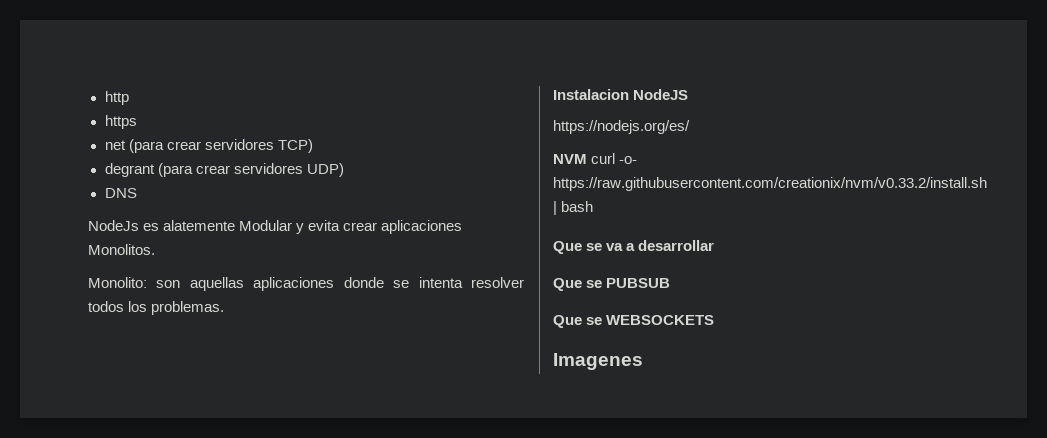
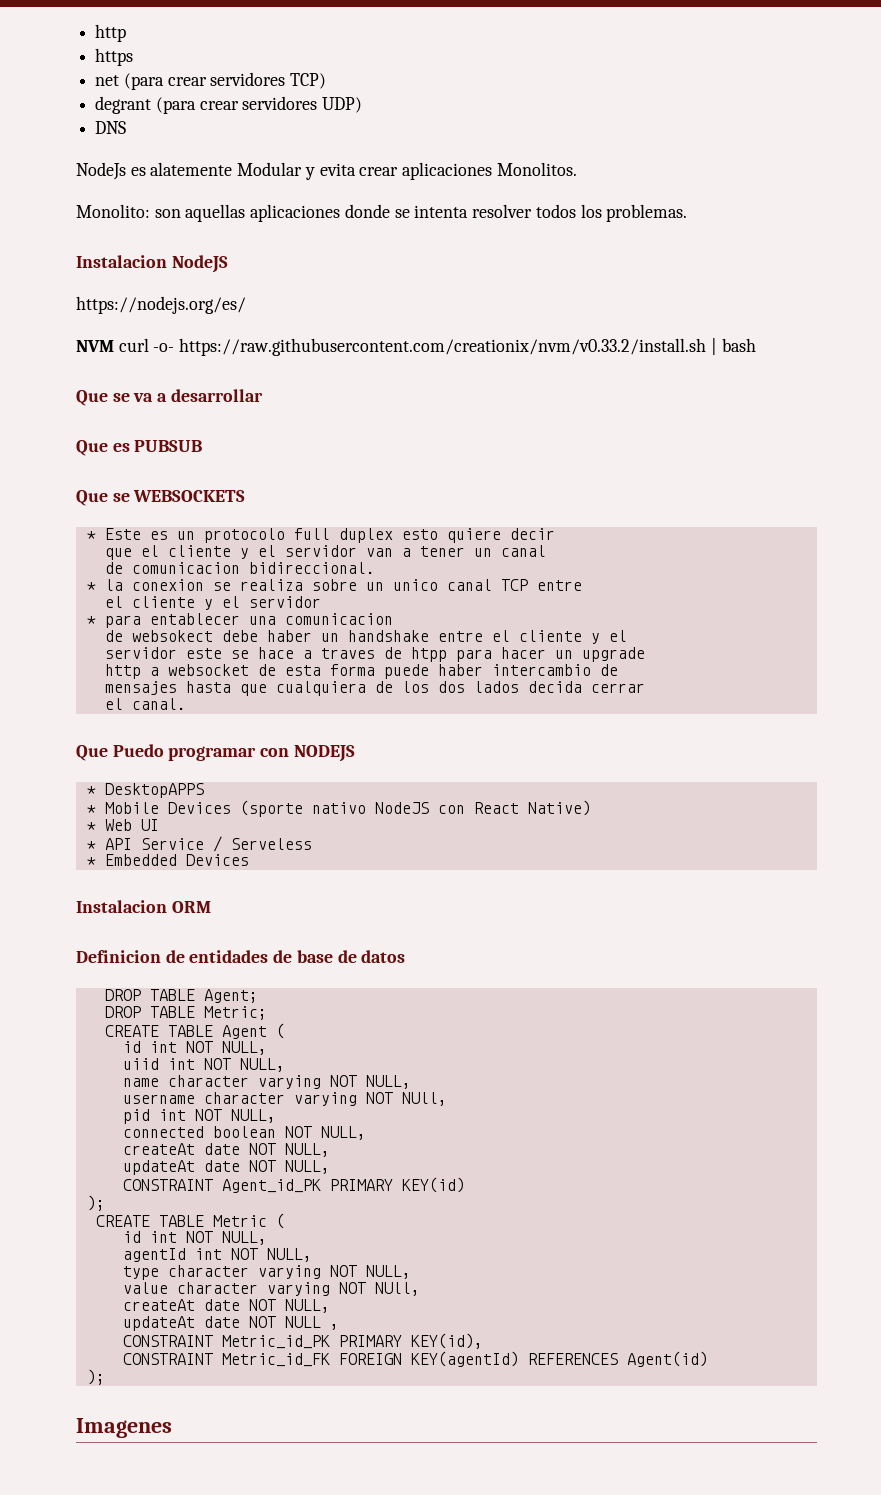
- Que se PUBSUB
+ Que es PUBSUB
+ * Este es un protocolo full duplex esto quiere decir
+ que el cliente y el servidor van a tener un canal
+ de comunicacion bidireccional.
+ * la conexion se realiza sobre un unico canal TCP entre
+ el cliente y el servidor
+ * para entablecer una comunicacion
+ de websokect debe haber un handshake entre el cliente y el
+ servidor este se hace a traves de htpp para hacer un upgrade
+ http a websocket de esta forma puede haber intercambio de
+ mensajes hasta que cualquiera de los dos lados decida cerrar
+ el canal.
+ Que Puedo programar con NODEJS
+ * DesktopAPPS
+ * Mobile Devices (sporte nativo NodeJS con React Native)
+ * Web UI
+ * API Service / Serveless
+ * Embedded Devices
+ Instalacion ORM
+ Definicion de entidades de base de datos
+ DROP TABLE Agent;
+ DROP TABLE Metric;
+ CREATE TABLE Agent (
+ id int NOT NULL,
+ uiid int NOT NULL,
+ name character varying NOT NULL,
+ username character varying NOT NUll,
+ pid int NOT NULL,
+ connected boolean NOT NULL,
+ createAt date NOT NULL,
+ updateAt date NOT NULL,
+ CONSTRAINT Agent_id_PK PRIMARY KEY(id)
+ );
+ CREATE TABLE Metric (
+ id int NOT NULL,
+ agentId int NOT NULL,
+ type character varying NOT NULL,
+ value character varying NOT NUll,
+ createAt date NOT NULL,
+ updateAt date NOT NULL ,
+ CONSTRAINT Metric_id_PK PRIMARY KEY(id),
+ CONSTRAINT Metric_id_FK FOREIGN KEY(agentId) REFERENCES Agent(id)
+ );

